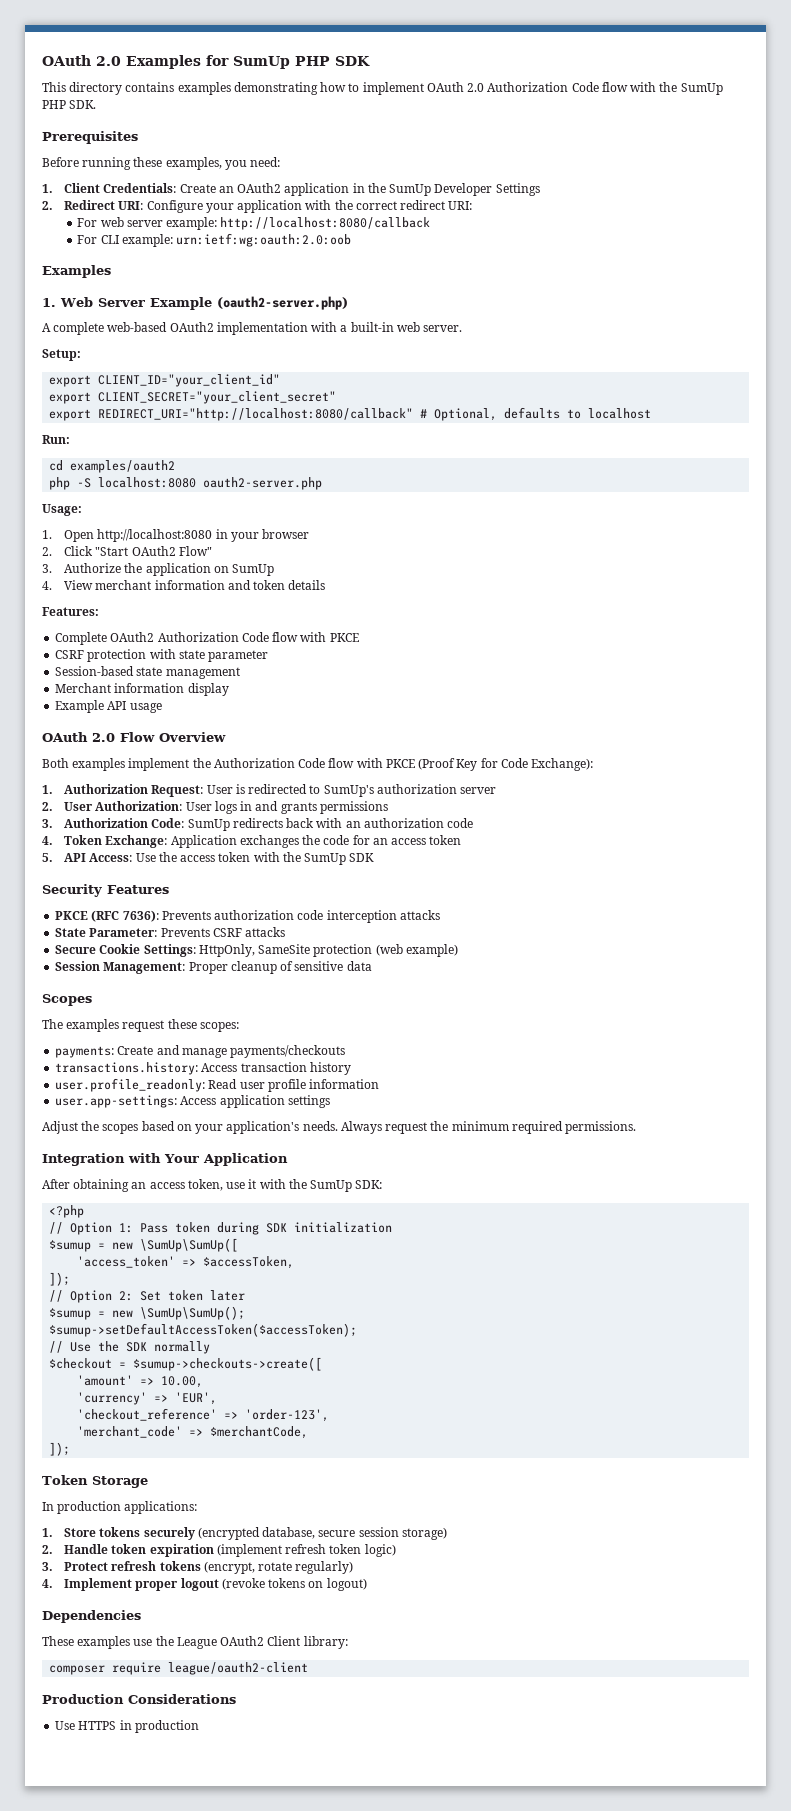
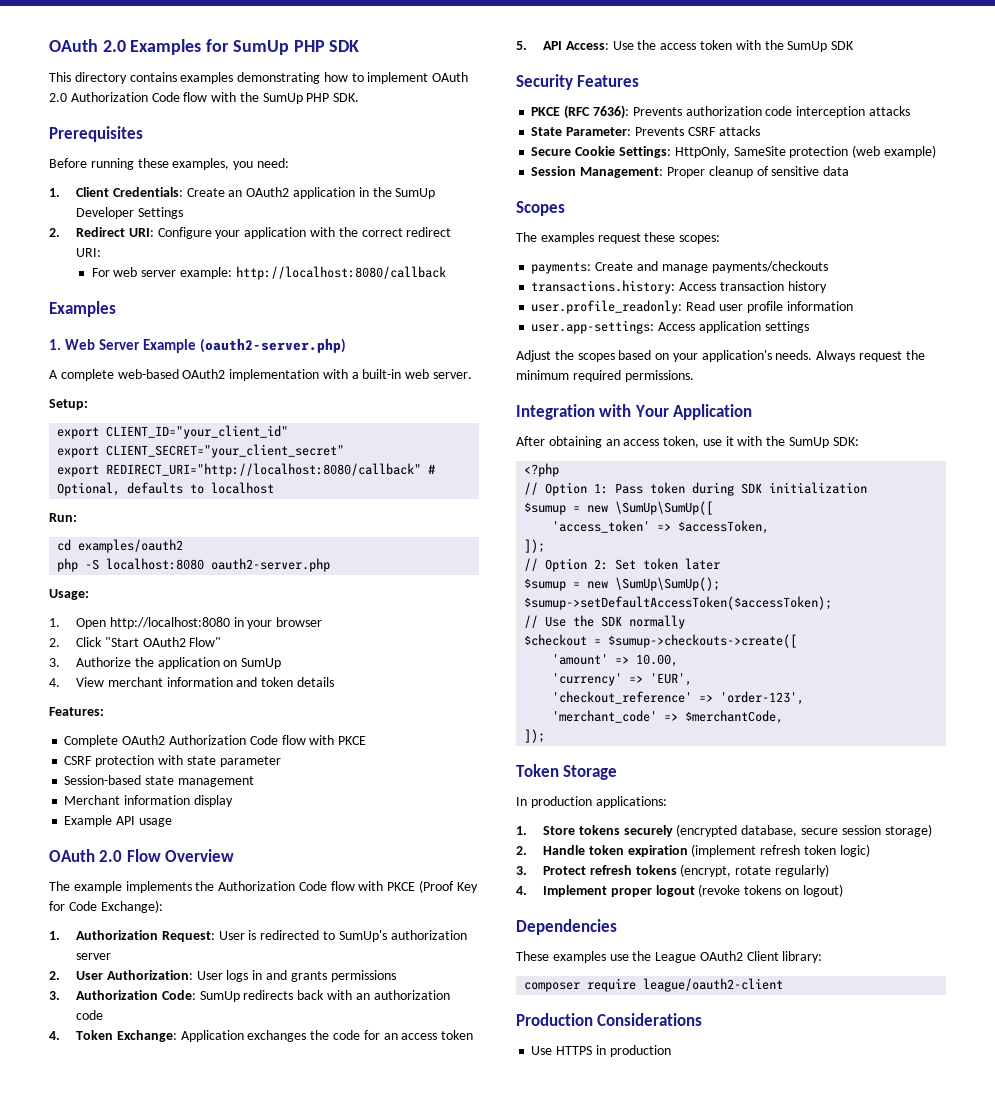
- For CLI example: urn:ietf:wg:oauth:2.0:oob
- Both examples implement the Authorization Code flow with PKCE (Proof Key for Code Exchange):
+ The example implements the Authorization Code flow with PKCE (Proof Key for Code Exchange):

